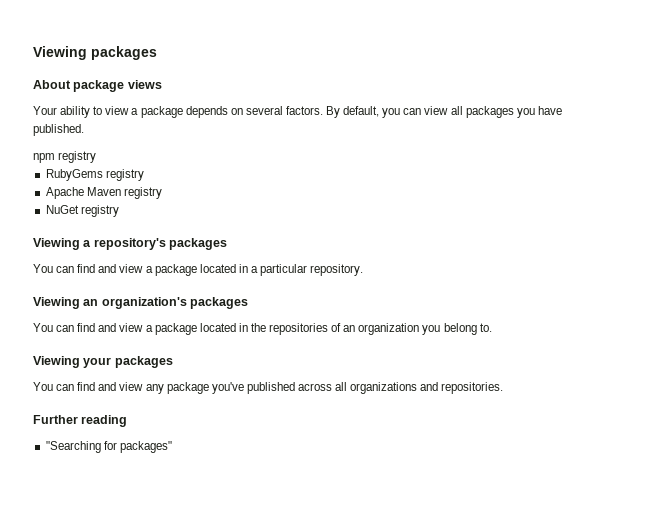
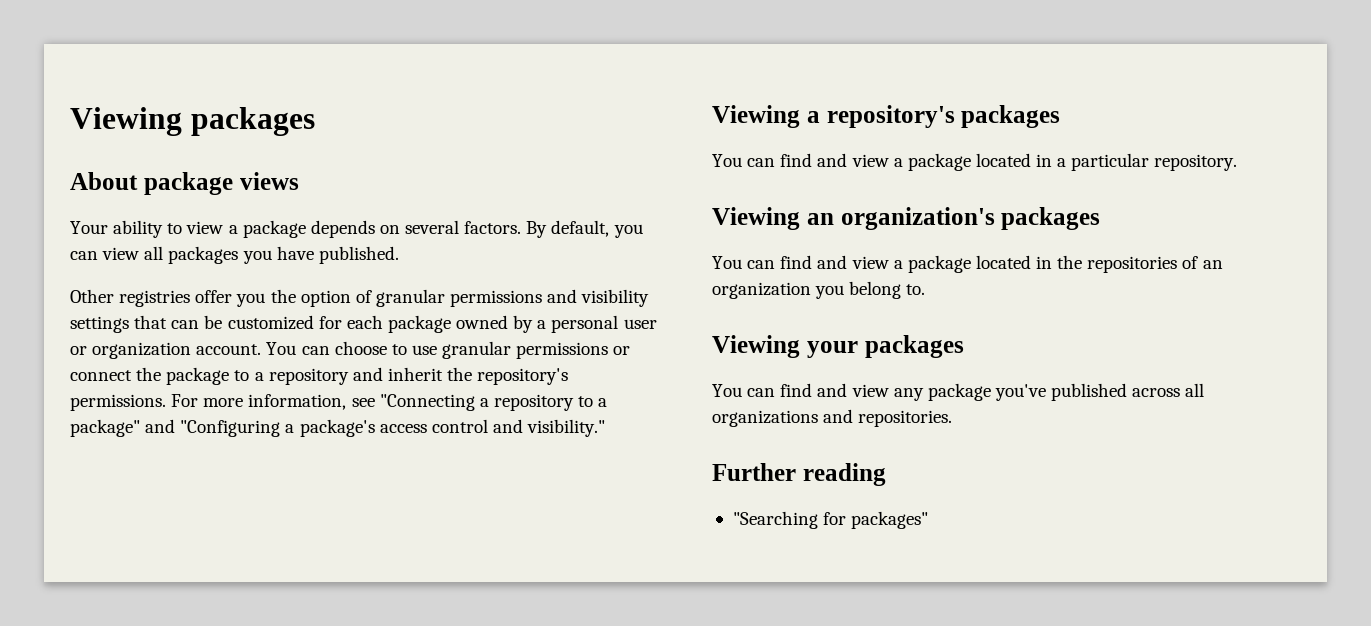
- npm registry
- RubyGems registry
- Apache Maven registry
- NuGet registry
+ Other registries offer you the option of granular permissions and visibility settings that can be customized for each package owned by a personal user or organization account. You can choose to use granular permissions or connect the package to a repository and inherit the repository's permissions. For more information, see "Connecting a repository to a package" and "Configuring a package's access control and visibility."

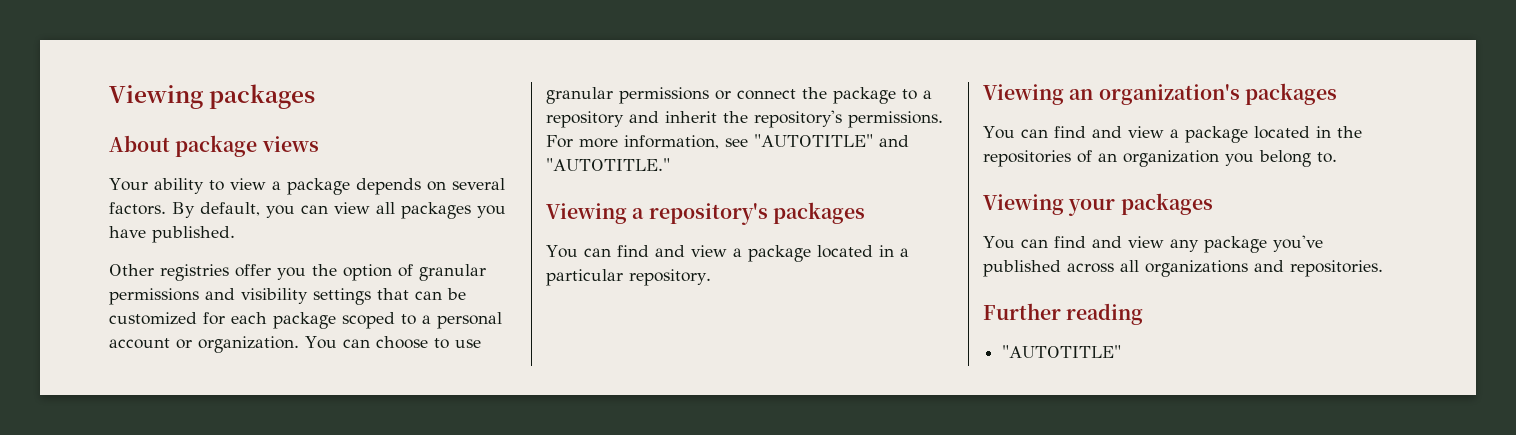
- Other registries offer you the option of granular permissions and visibility settings that can be customized for each package owned by a personal user or organization account.
+ Other registries offer you the option of granular permissions and visibility settings that can be customized for each package scoped to a personal account or organization.
- For more information, see "Connecting a repository to a package" and "Configuring a package's access control and visibility."
+ For more information, see "AUTOTITLE" and "AUTOTITLE."
  Further reading
- "Searching for packages"
+ "AUTOTITLE"

